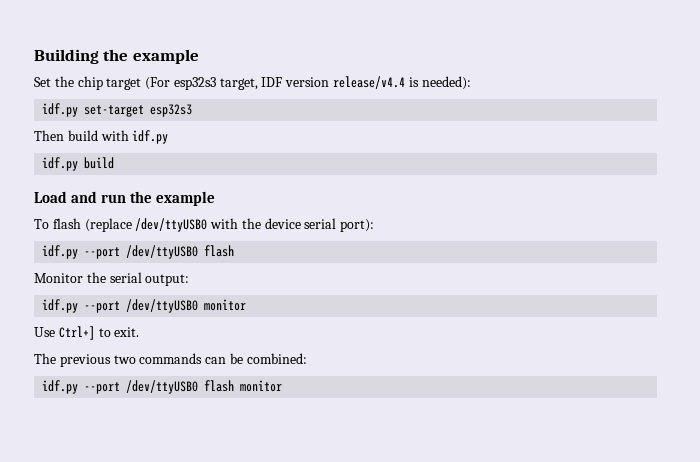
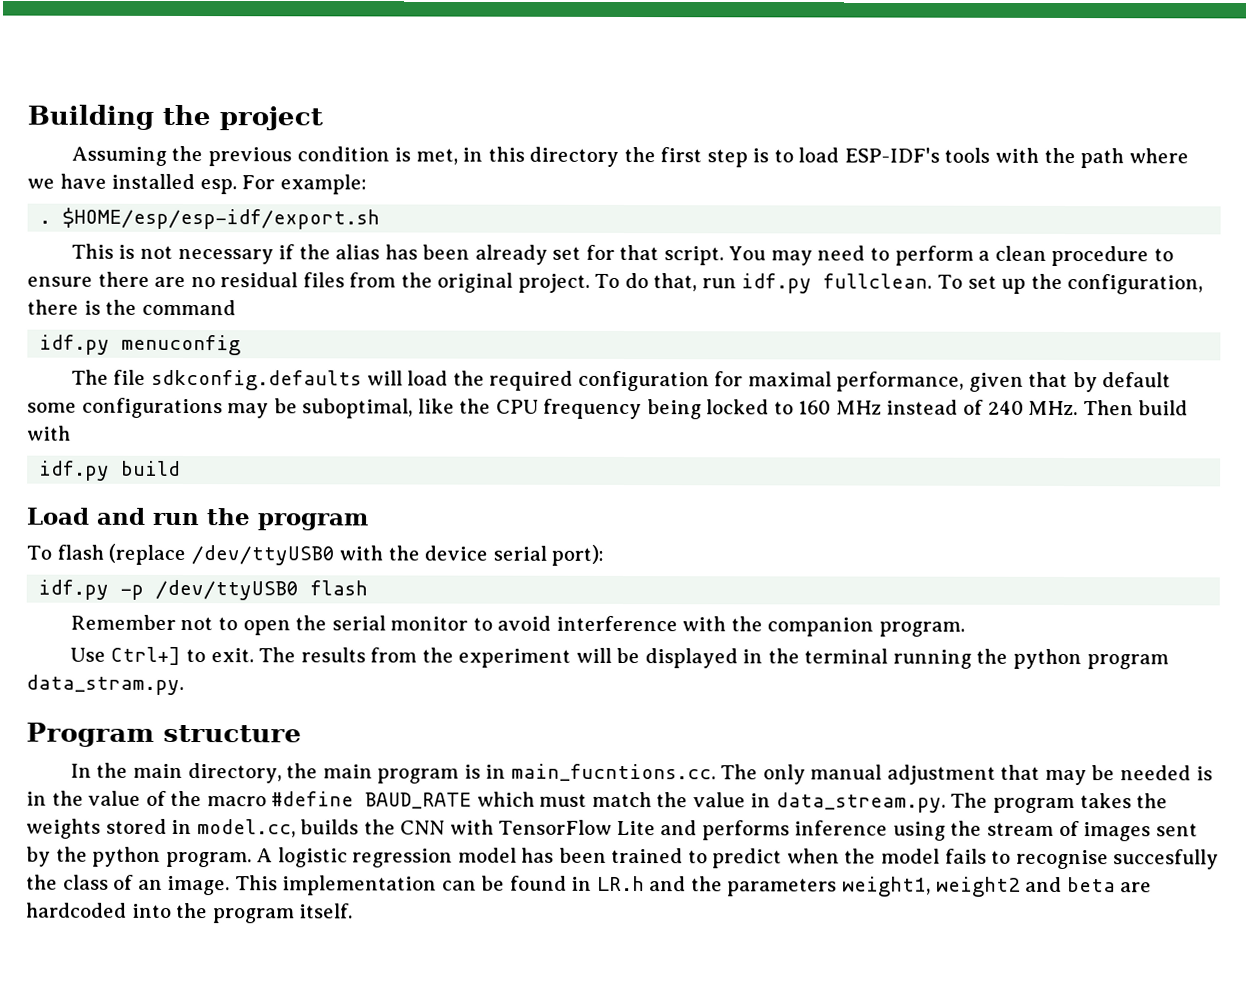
- Building the example
- Set the chip target (For esp32s3 target, IDF version release/v4.4 is needed):
- idf.py set-target esp32s3
- Then build with idf.py
+ Building the project
+ Assuming the previous condition is met, in this directory the first step is to load ESP-IDF's tools with the path where we have installed esp. For example:
+ . $HOME/esp/esp-idf/export.sh
+ This is not necessary if the alias has been already set for that script. You may need to perform a clean procedure to ensure there are no residual files from the original project. To do that, run idf.py fullclean. To set up the configuration, there is the command
+ idf.py menuconfig
+ The file sdkconfig.defaults will load the required configuration for maximal performance, given that by default some configurations may be suboptimal, like the CPU frequency being locked to 160 MHz instead of 240 MHz. Then build with
- Load and run the example
+ Load and run the program
  To flash (replace /dev/ttyUSB0 with the device serial port):
- idf.py --port /dev/ttyUSB0 flash
+ idf.py -p /dev/ttyUSB0 flash
- Monitor the serial output:
- idf.py --port /dev/ttyUSB0 monitor
- Use Ctrl+] to exit.
- The previous two commands can be combined:
- idf.py --port /dev/ttyUSB0 flash monitor
+ Remember not to open the serial monitor to avoid interference with the companion program.
+ Use Ctrl+] to exit. The results from the experiment will be displayed in the terminal running the python program data_stram.py.
+ Program structure
+ In the main directory, the main program is in main_fucntions.cc. The only manual adjustment that may be needed is in the value of the macro #define BAUD_RATE which must match the value in data_stream.py. The program takes the weights stored in model.cc, builds the CNN with TensorFlow Lite and performs inference using the stream of images sent by the python program. A logistic regression model has been trained to predict when the model fails to recognise succesfully the class of an image. This implementation can be found in LR.h and the parameters weight1, weight2 and beta are hardcoded into the program itself.

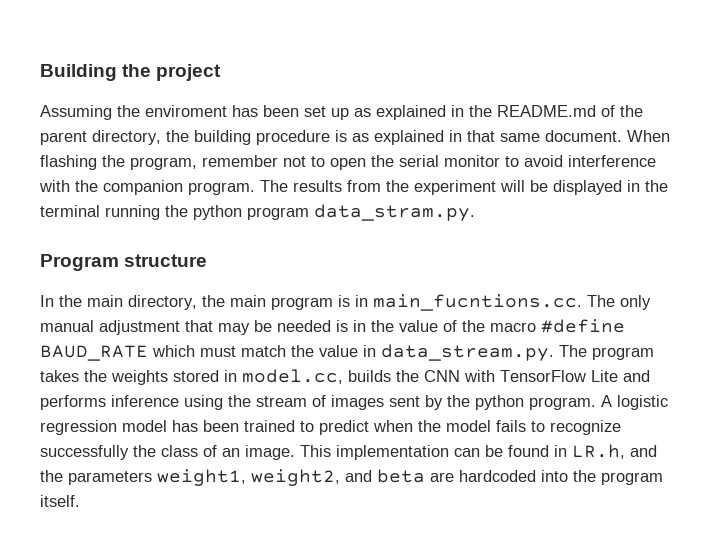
- Assuming the previous condition is met, in this directory the first step is to load ESP-IDF's tools with the path where we have installed esp. For example:
- . $HOME/esp/esp-idf/export.sh
- This is not necessary if the alias has been already set for that script. You may need to perform a clean procedure to ensure there are no residual files from the original project. To do that, run idf.py fullclean. To set up the configuration, there is the command
- idf.py menuconfig
- The file sdkconfig.defaults will load the required configuration for maximal performance, given that by default some configurations may be suboptimal, like the CPU frequency being locked to 160 MHz instead of 240 MHz. Then build with
- idf.py build
- Load and run the program
- To flash (replace /dev/ttyUSB0 with the device serial port):
- idf.py -p /dev/ttyUSB0 flash
- Remember not to open the serial monitor to avoid interference with the companion program.
- Use Ctrl+] to exit.
+ Assuming the enviroment has been set up as explained in the README.md of the parent directory, the building procedure is as explained in that same document. When flashing the program, remember not to open the serial monitor to avoid interference with the companion program.
- A logistic regression model has been trained to predict when the model fails to recognise succesfully the class of an image.
+ A logistic regression model has been trained to predict when the model fails to recognize successfully the class of an image.
- This implementation can be found in LR.h and the parameters weight1, weight2 and beta are hardcoded into the program itself.
+ This implementation can be found in LR.h, and the parameters weight1, weight2, and beta are hardcoded into the program itself.

